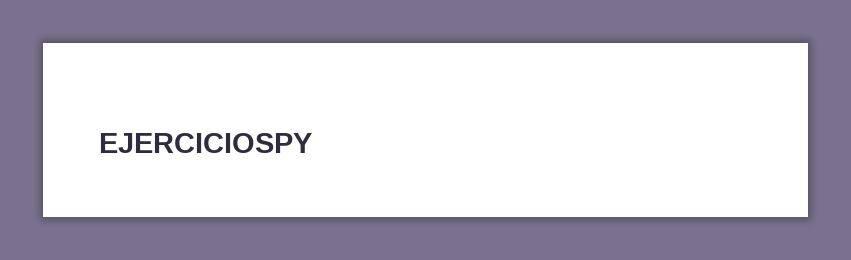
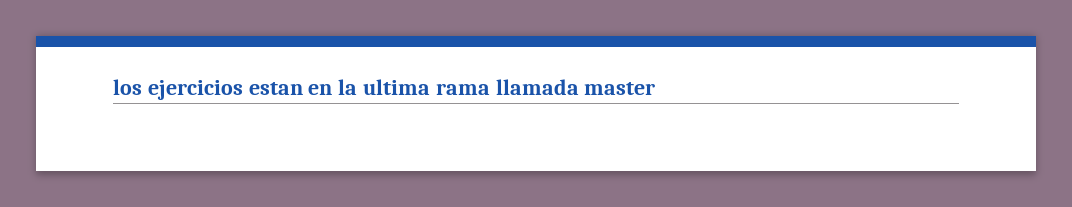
- EJERCICIOSPY
+ los ejercicios estan en la ultima rama llamada master

